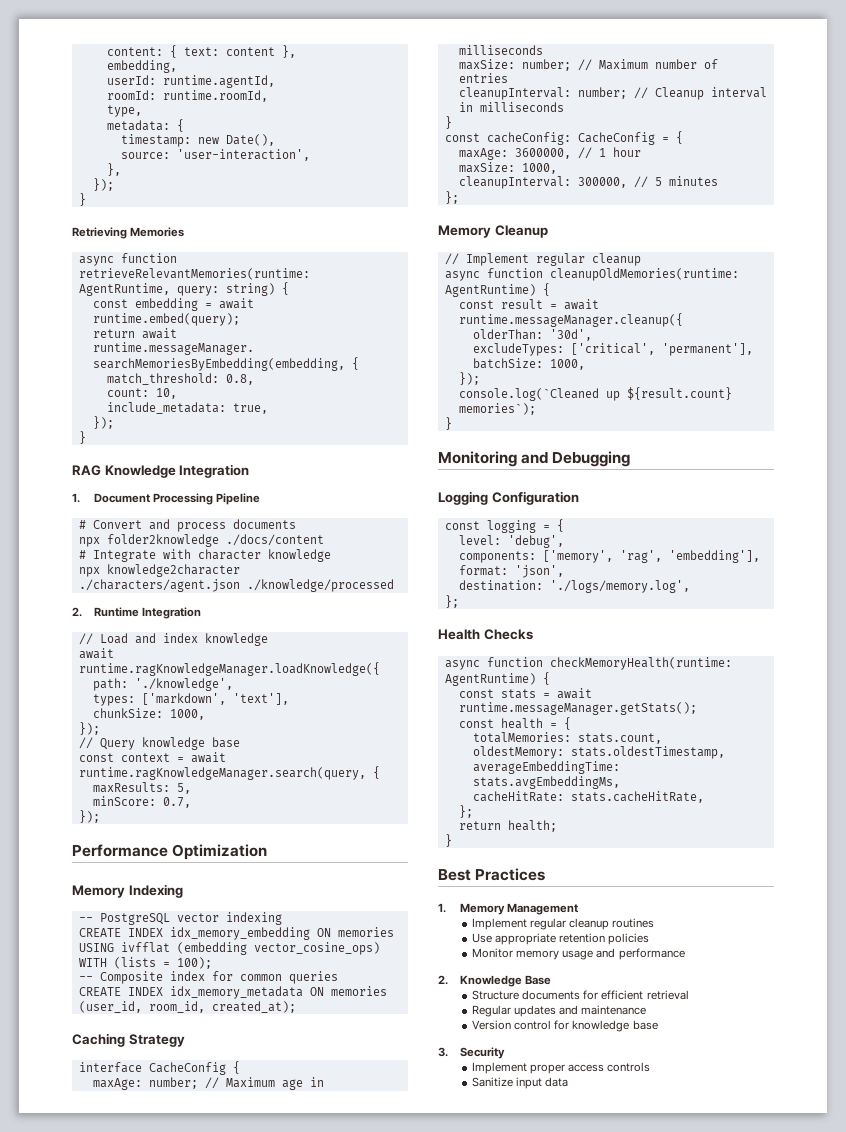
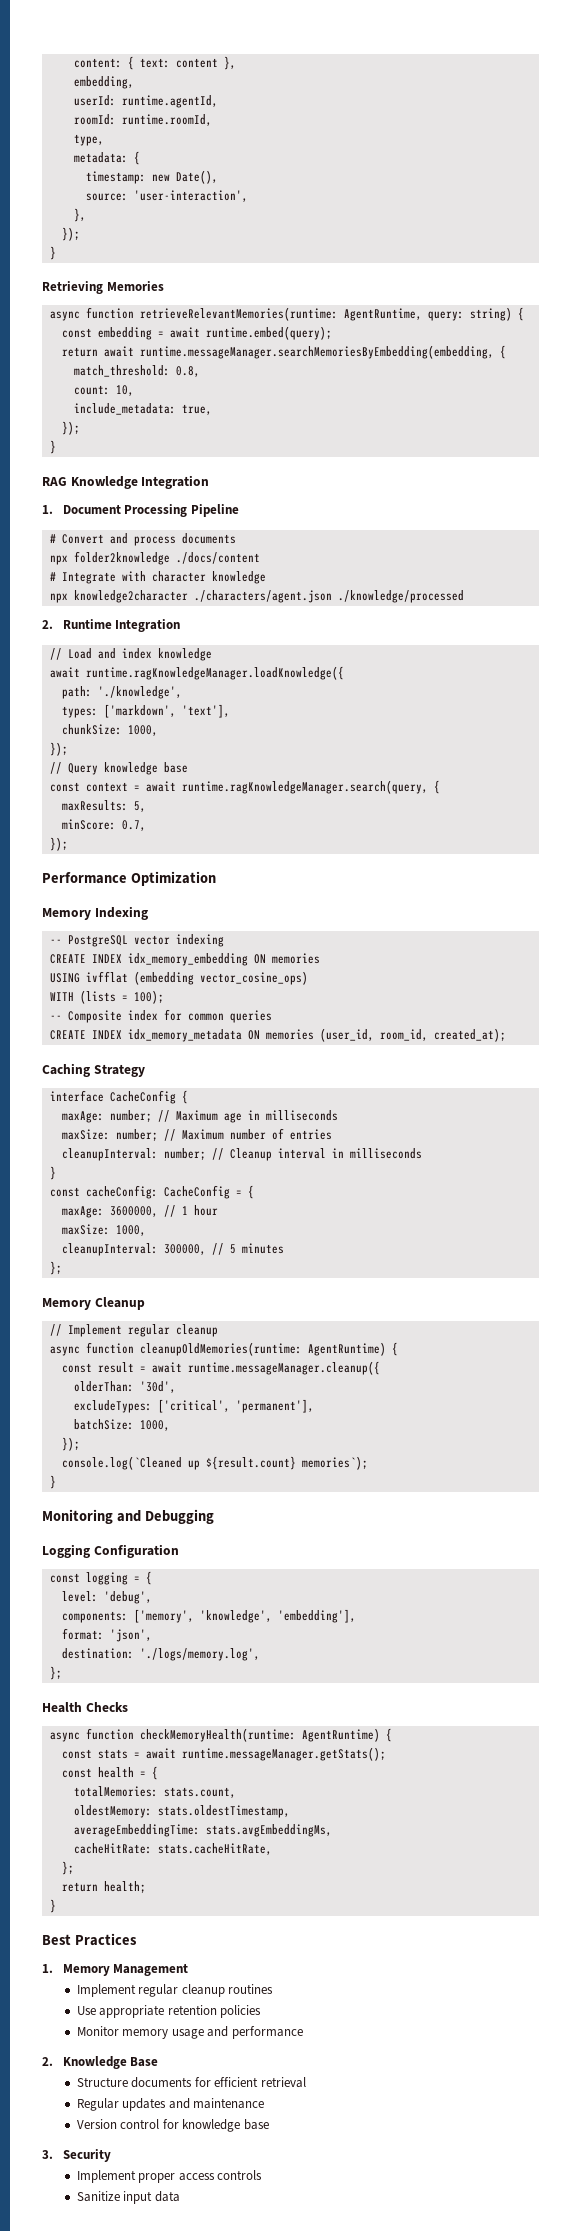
- components: ['memory', 'rag', 'embedding'],
+ components: ['memory', 'knowledge', 'embedding'],

